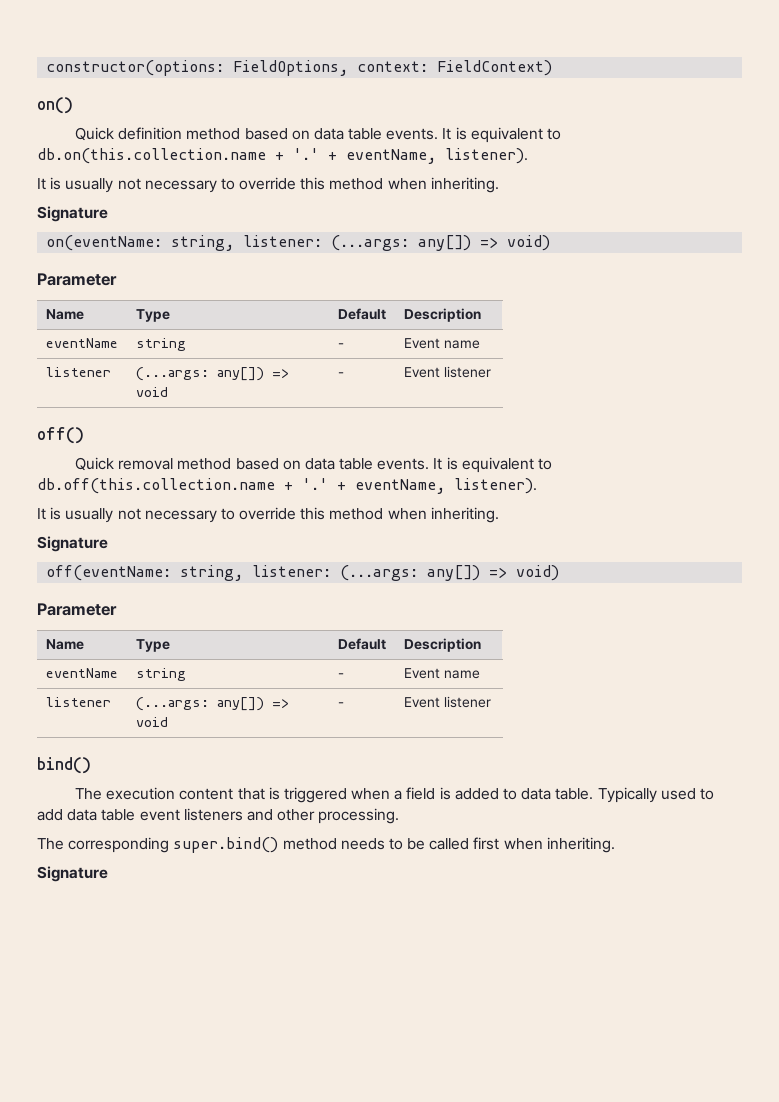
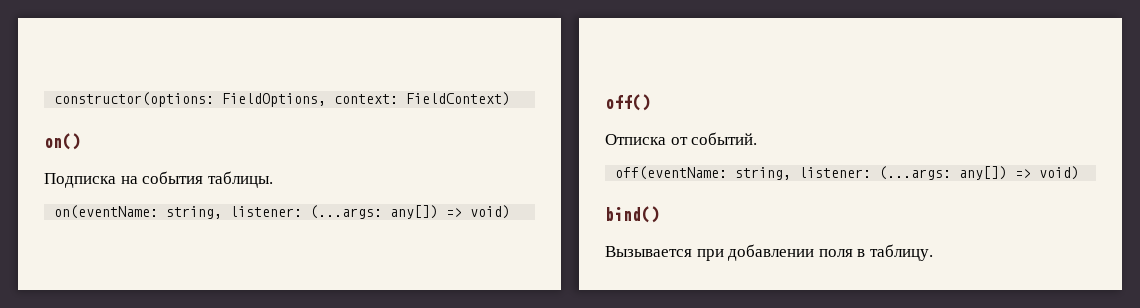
- Quick definition method based on data table events. It is equivalent to db.on(this.collection.name + '.' + eventName, listener).
- It is usually not necessary to override this method when inheriting.
- Signature
+ Подписка на события таблицы.
  on(eventName: string, listener: (...args: any[]) => void)
- Parameter
- Name | Type | Default | Description
- eventName | string | - | Event name
- listener | (...args: any[]) => void | - | Event listener
  off()
- Quick removal method based on data table events. It is equivalent to db.off(this.collection.name + '.' + eventName, listener).
- It is usually not necessary to override this method when inheriting.
- Signature
+ Отписка от событий.
  off(eventName: string, listener: (...args: any[]) => void)
- Parameter
- Name | Type | Default | Description
- eventName | string | - | Event name
- listener | (...args: any[]) => void | - | Event listener
  bind()
- The execution content that is triggered when a field is added to data table. Typically used to add data table event listeners and other processing.
- The corresponding super.bind() method needs to be called first when inheriting.
- Signature
+ Вызывается при добавлении поля в таблицу.

